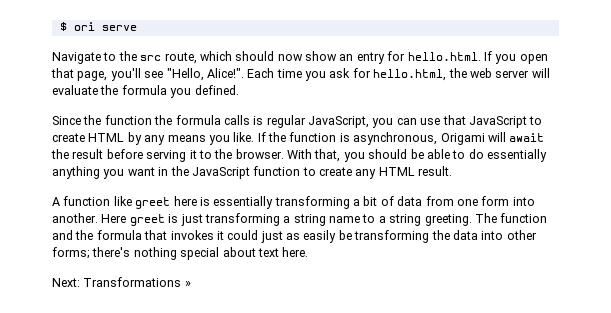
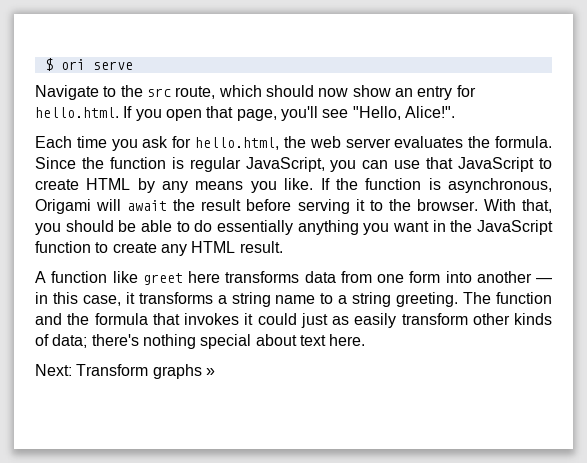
- Navigate to the src route, which should now show an entry for hello.html. If you open that page, you'll see "Hello, Alice!". Each time you ask for hello.html, the web server will evaluate the formula you defined.
- Since the function the formula calls is regular JavaScript, you can use that JavaScript to create HTML by any means you like.
+ Navigate to the src route, which should now show an entry for hello.html. If you open that page, you'll see "Hello, Alice!".
+ Each time you ask for hello.html, the web server evaluates the formula. Since the function is regular JavaScript, you can use that JavaScript to create HTML by any means you like.
- A function like greet here is essentially transforming a bit of data from one form into another. Here greet is just transforming a string name to a string greeting.
+ A function like greet here transforms data from one form into another — in this case, it transforms a string name to a string greeting.
- The function and the formula that invokes it could just as easily be transforming the data into other forms; there's nothing special about text here.
+ The function and the formula that invokes it could just as easily transform other kinds of data; there's nothing special about text here.
- Next: Transformations »
+ Next: Transform graphs »

